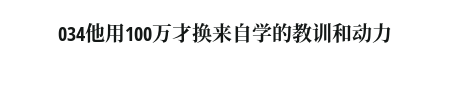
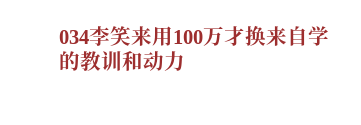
- 034他用100万才换来自学的教训和动力
+ 034李笑来用100万才换来自学的教训和动力

